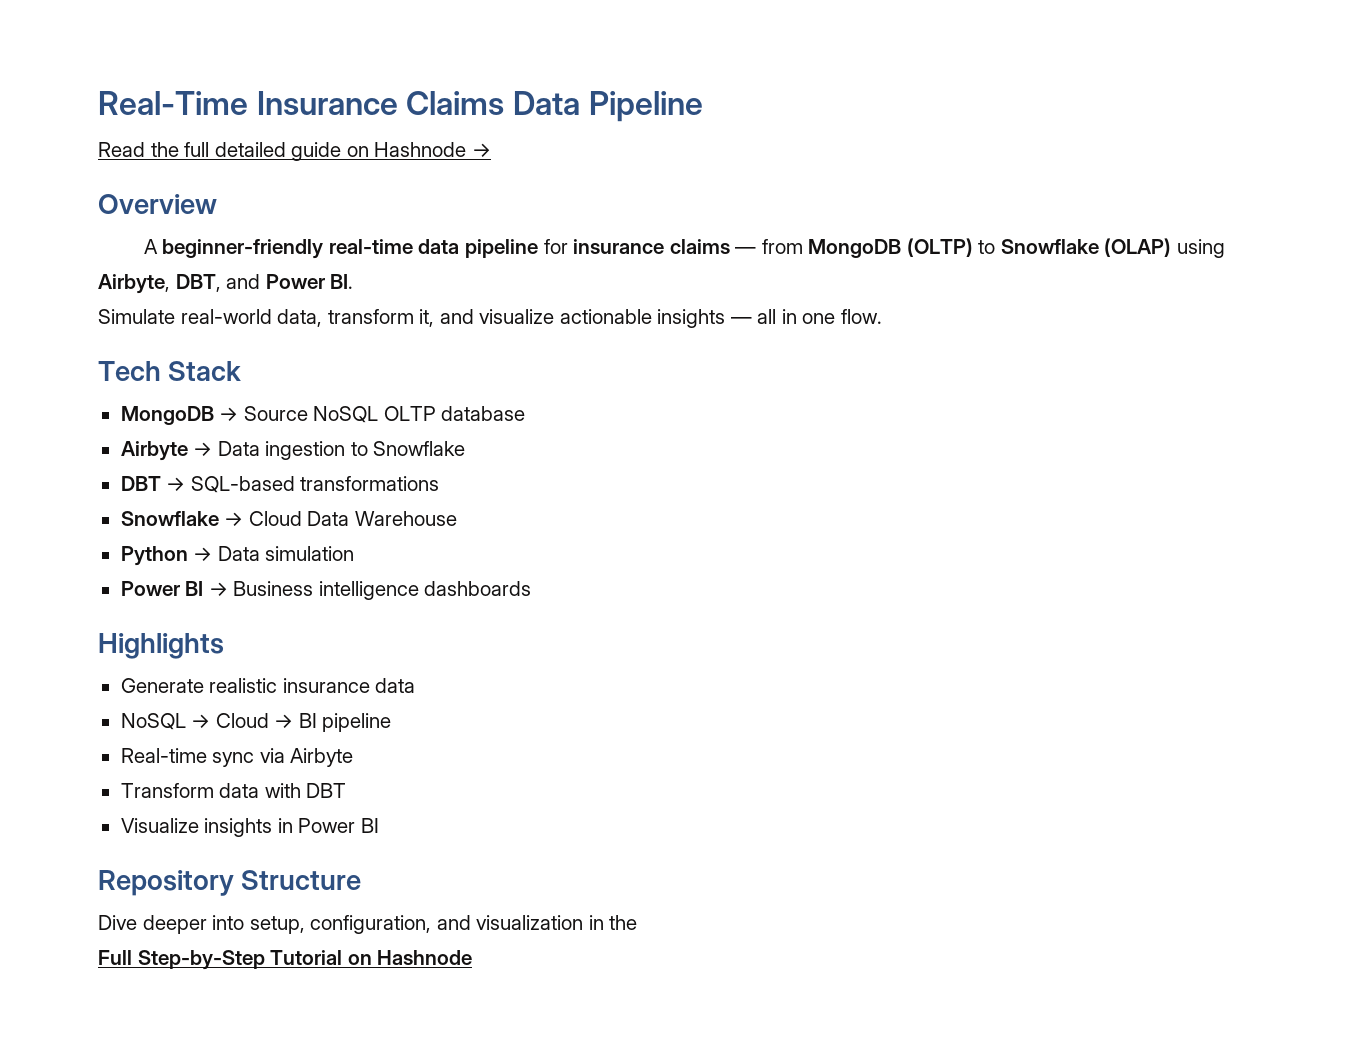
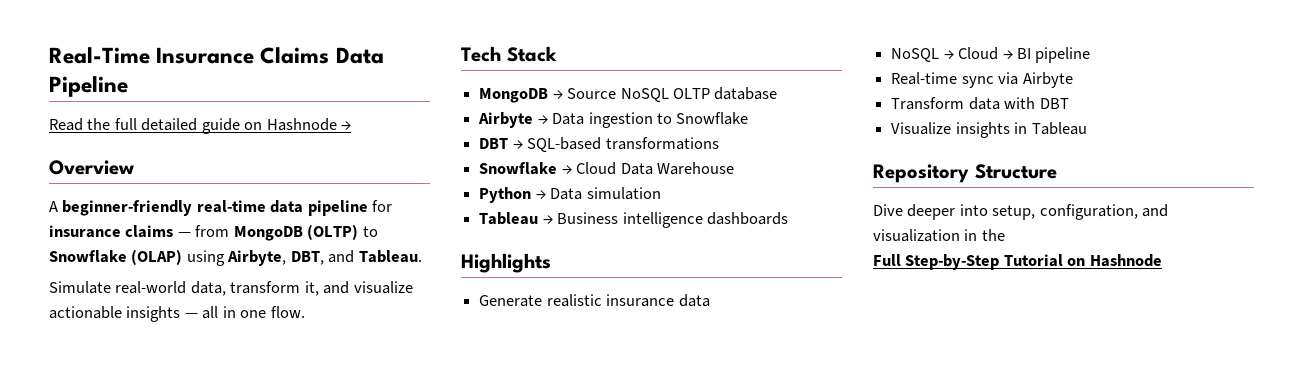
- A beginner-friendly real-time data pipeline for insurance claims — from MongoDB (OLTP) to Snowflake (OLAP) using Airbyte, DBT, and Power BI.
+ A beginner-friendly real-time data pipeline for insurance claims — from MongoDB (OLTP) to Snowflake (OLAP) using Airbyte, DBT, and Tableau.
- Power BI → Business intelligence dashboards
+ Tableau → Business intelligence dashboards
- Visualize insights in Power BI
+ Visualize insights in Tableau

